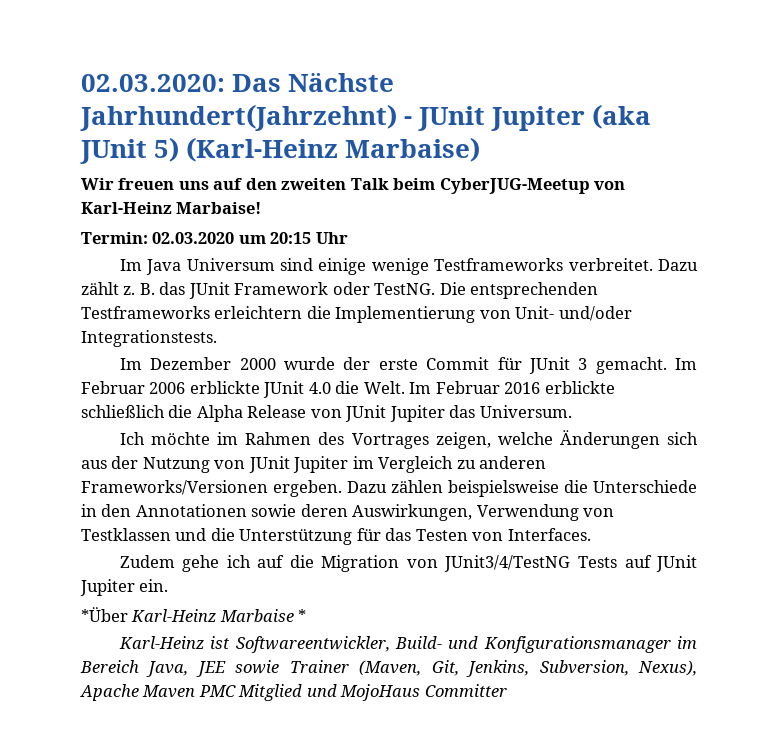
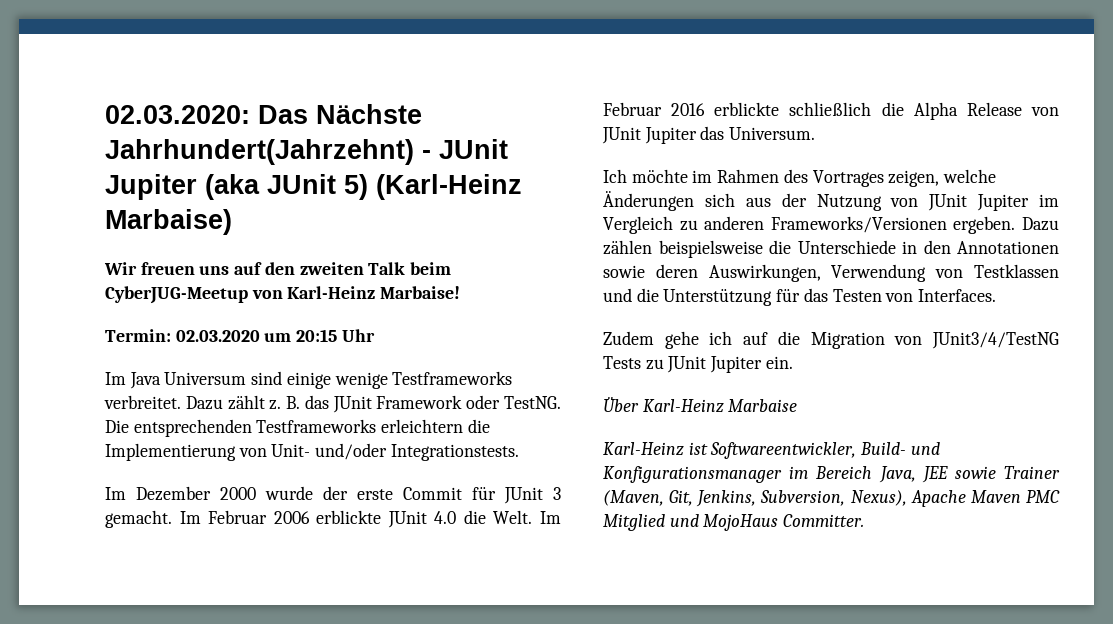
- Zudem gehe ich auf die Migration von JUnit3/4/TestNG Tests auf JUnit Jupiter ein.
+ Zudem gehe ich auf die Migration von JUnit3/4/TestNG Tests zu JUnit Jupiter ein.
- *Über Karl-Heinz Marbaise *
+ Über Karl-Heinz Marbaise
- Karl-Heinz ist Softwareentwickler, Build- und Konfigurationsmanager im Bereich Java, JEE sowie Trainer (Maven, Git, Jenkins, Subversion, Nexus), Apache Maven PMC Mitglied und MojoHaus Committer
+ Karl-Heinz ist Softwareentwickler, Build- und Konfigurationsmanager im Bereich Java, JEE sowie Trainer (Maven, Git, Jenkins, Subversion, Nexus), Apache Maven PMC Mitglied und MojoHaus Committer.

